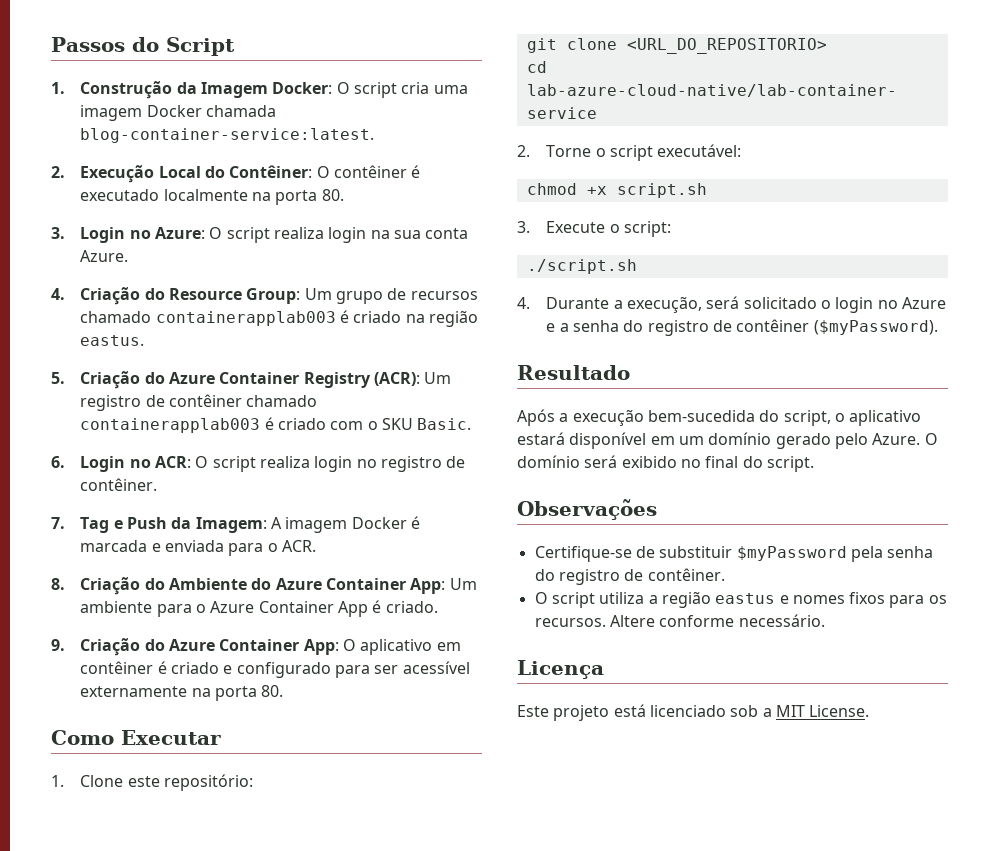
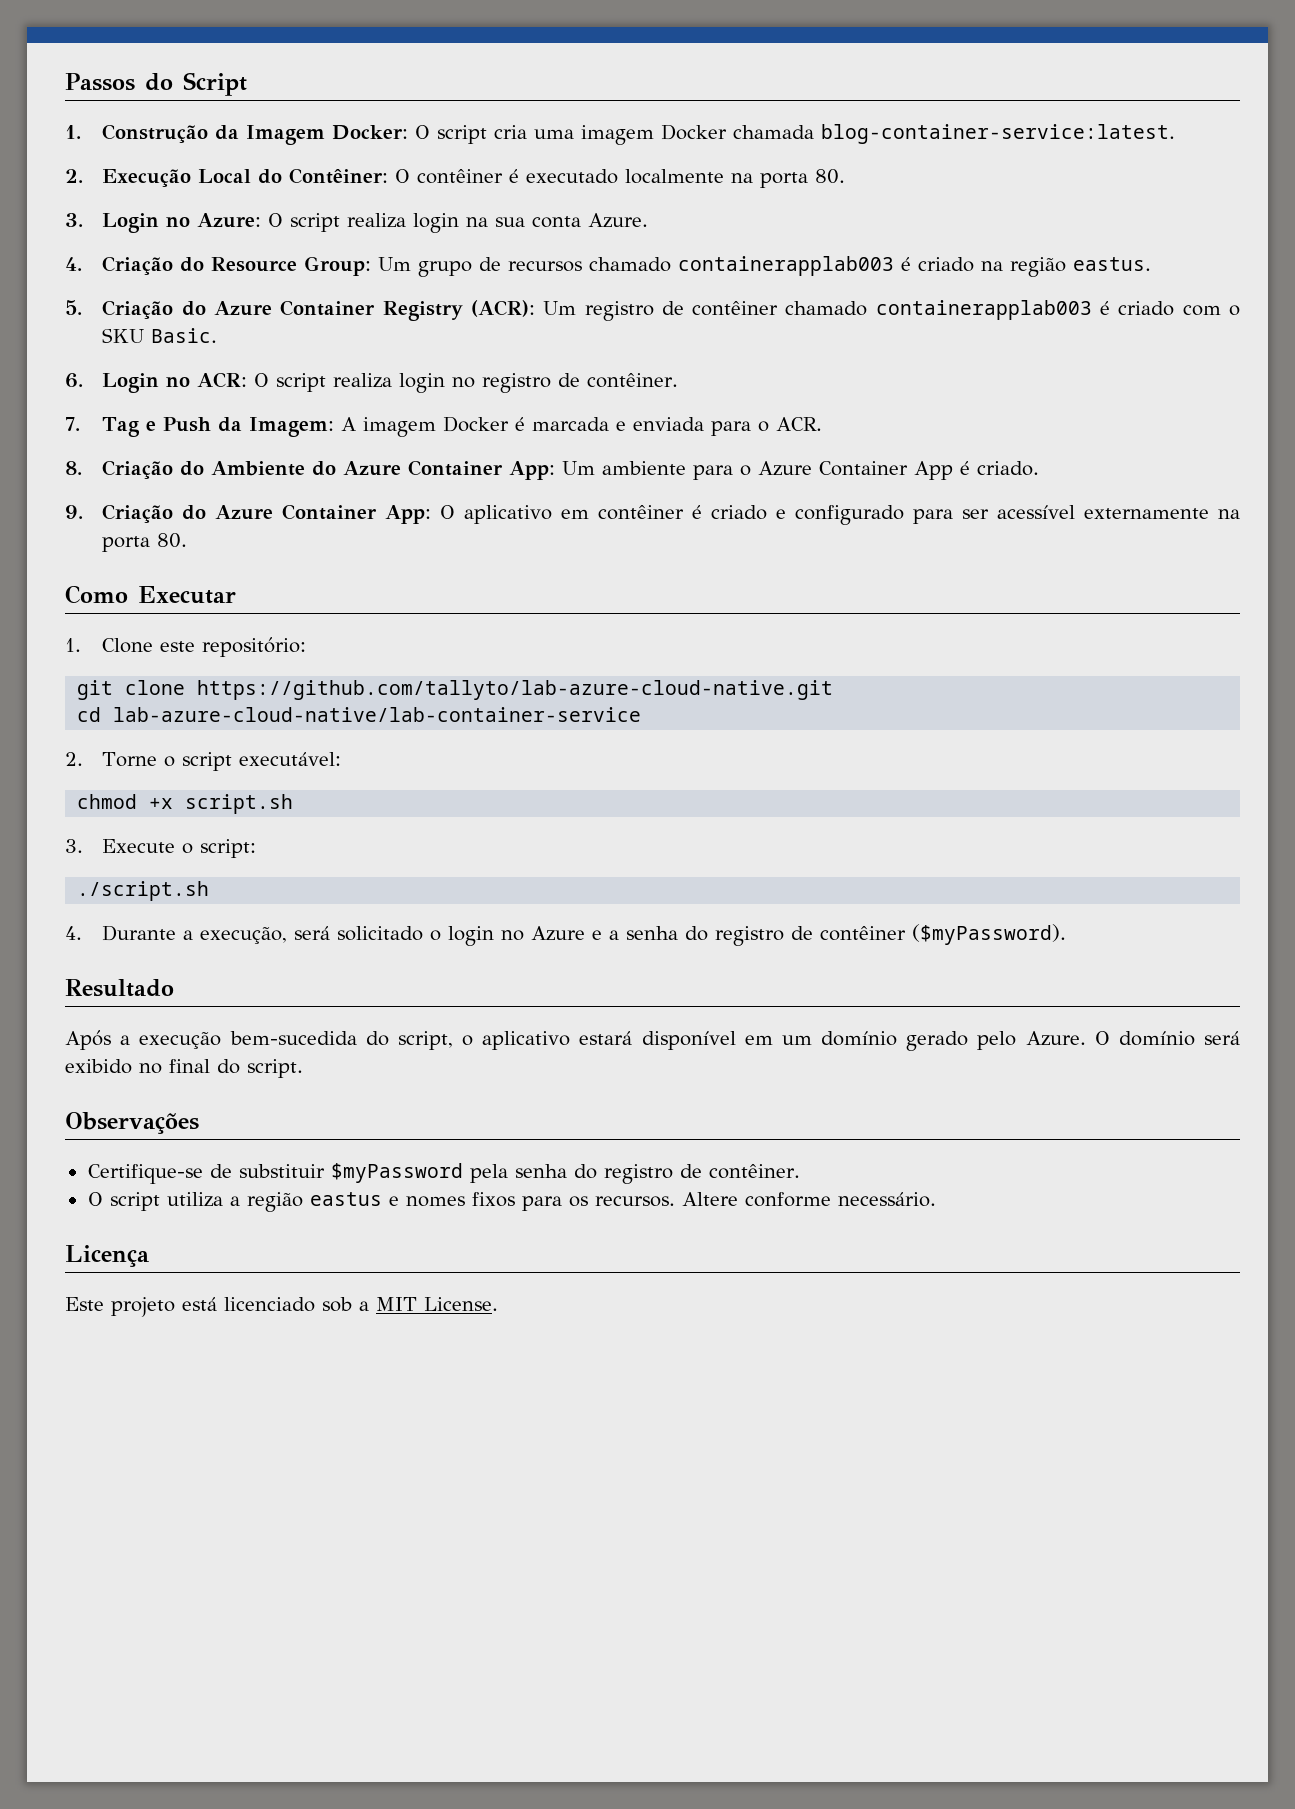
- git clone <URL_DO_REPOSITORIO>
+ git clone https://github.com/tallyto/lab-azure-cloud-native.git

